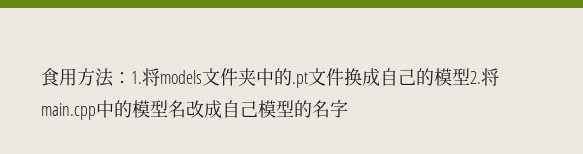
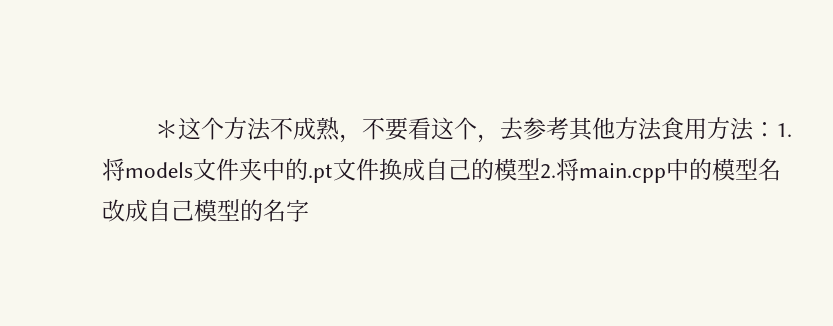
- 食用方法：1.将models文件夹中的.pt文件换成自己的模型2.将main.cpp中的模型名改成自己模型的名字
+ ＊这个方法不成熟，不要看这个，去参考其他方法食用方法：1.将models文件夹中的.pt文件换成自己的模型2.将main.cpp中的模型名改成自己模型的名字

